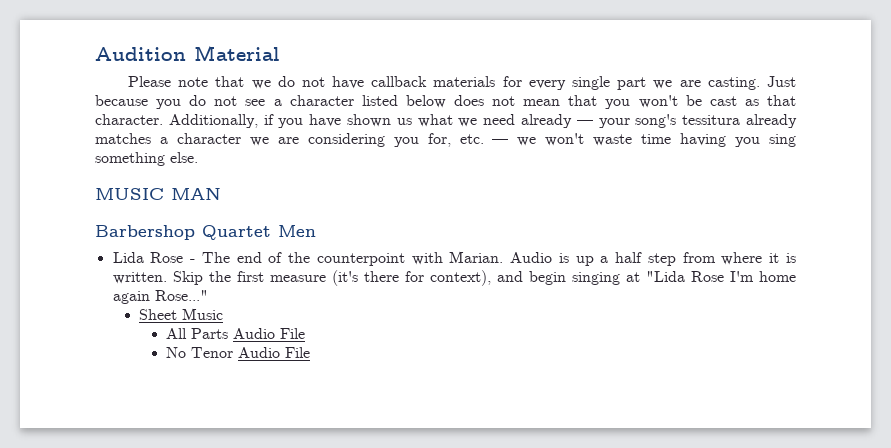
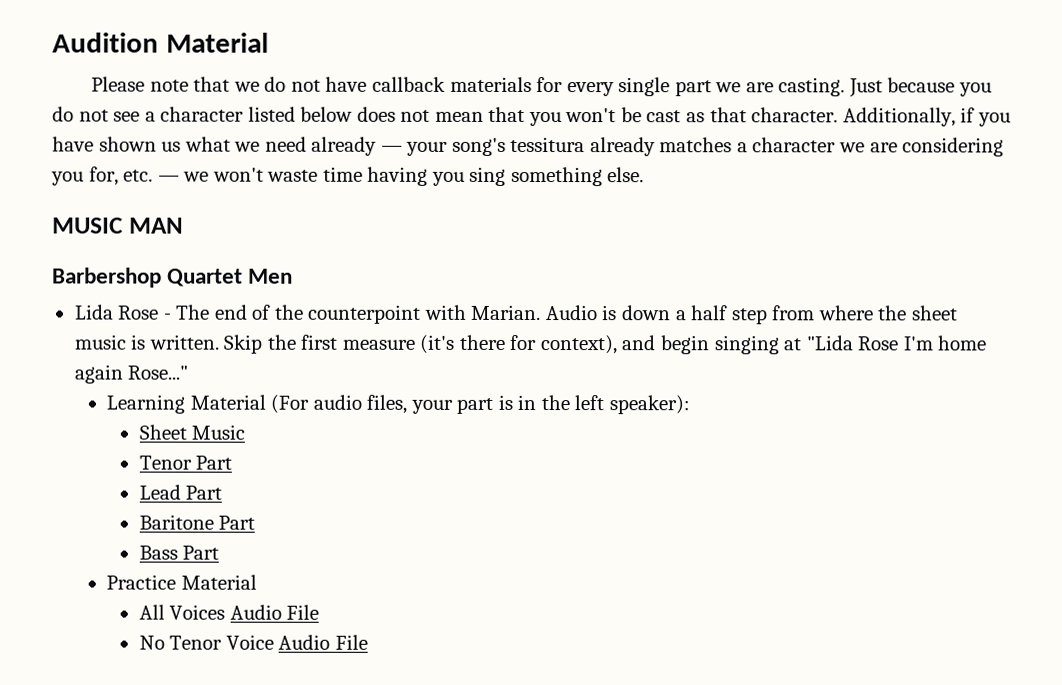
- Audio is up a half step from where it is written.
+ Audio is down a half step from where the sheet music is written.
+ Learning Material (For audio files, your part is in the left speaker):
  Sheet Music
+ Tenor Part
+ Lead Part
+ Baritone Part
+ Bass Part
+ Practice Material
- All Parts Audio File
+ All Voices Audio File
- No Tenor Audio File
+ No Tenor Voice Audio File

